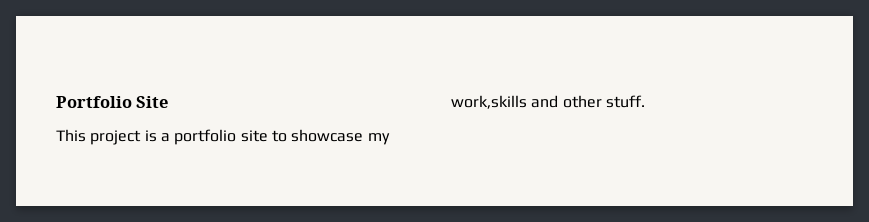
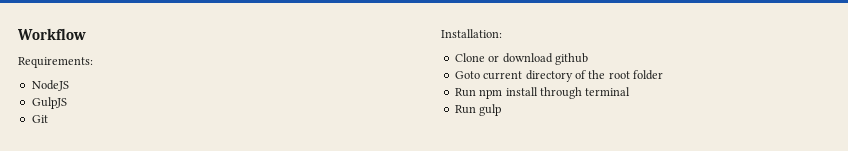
- Portfolio Site
- This project is a portfolio site to showcase my work,skills and other stuff.
+ Workflow
+ Requirements:
+ NodeJS
+ GulpJS
+ Git
+ Installation:
+ Clone or download github
+ Goto current directory of the root folder
+ Run npm install through terminal
+ Run gulp

